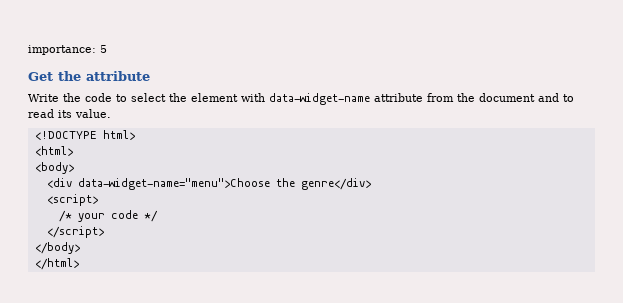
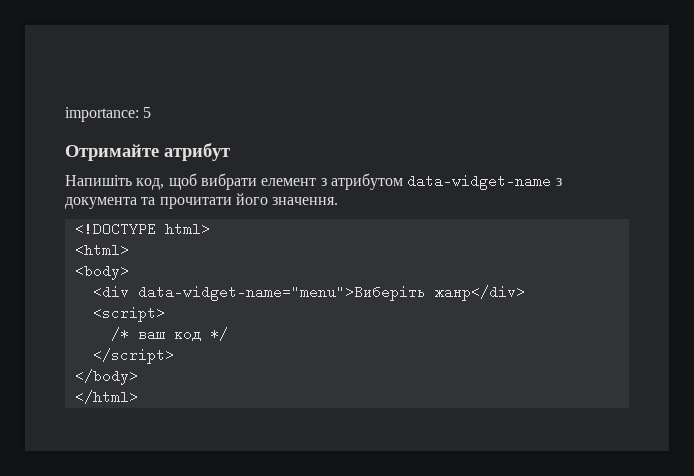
- Get the attribute
- Write the code to select the element with data-widget-name attribute from the document and to read its value.
+ Отримайте атрибут
+ Напишіть код, щоб вибрати елемент з атрибутом data-widget-name з документа та прочитати його значення.
- <div data-widget-name="menu">Choose the genre</div>
+ <div data-widget-name="menu">Виберіть жанр</div>
- /* your code */
+ /* ваш код */

